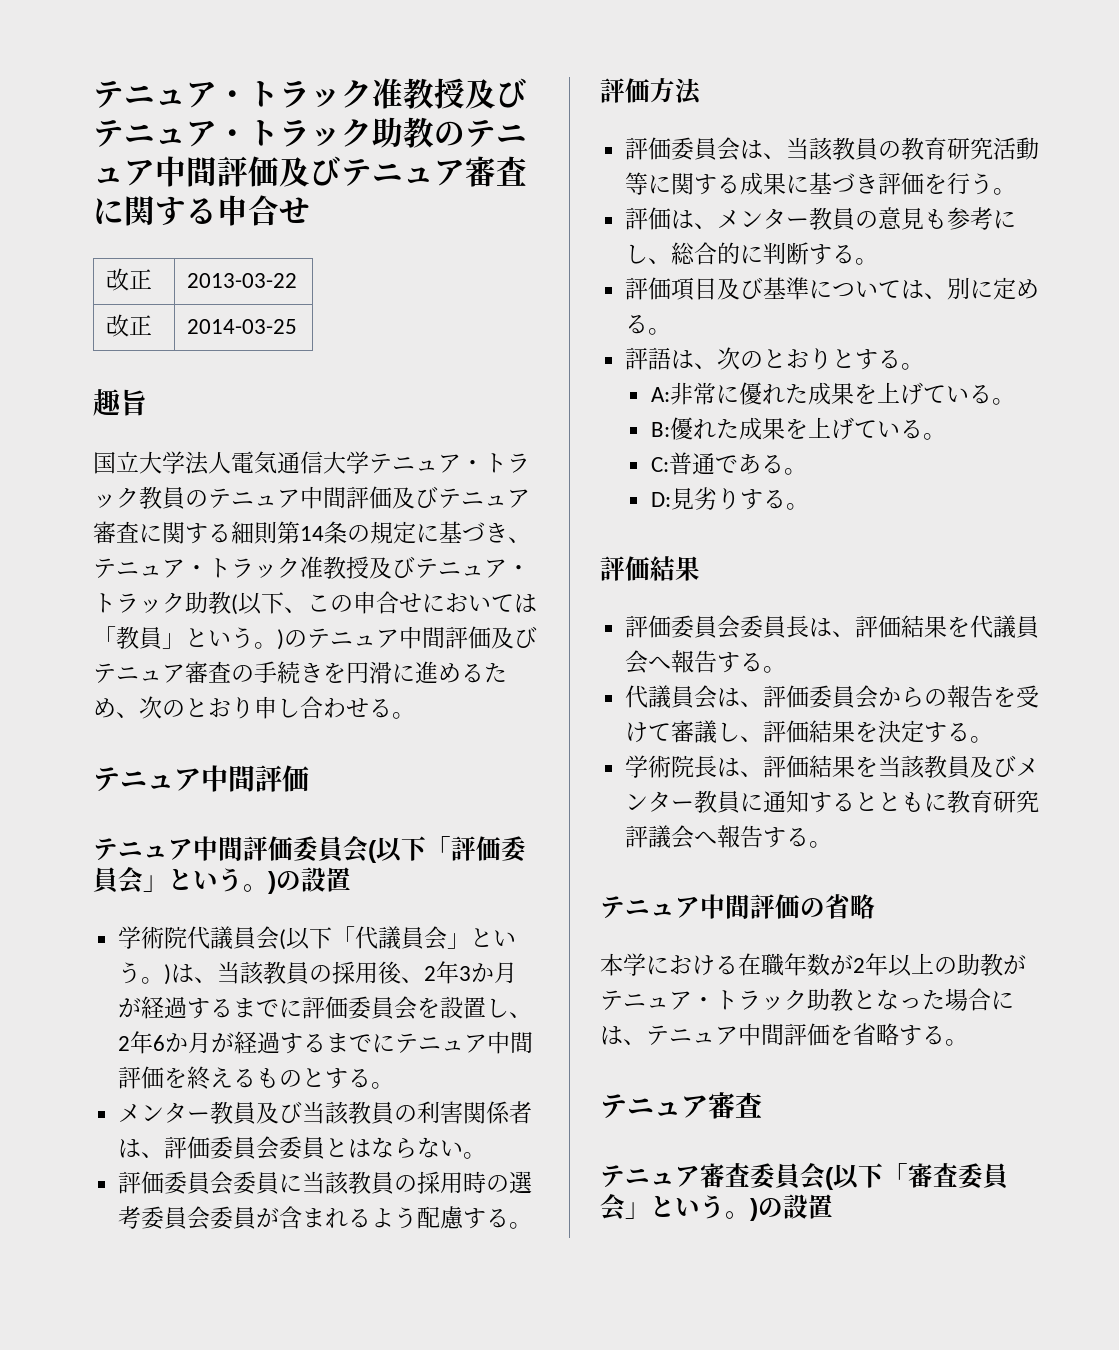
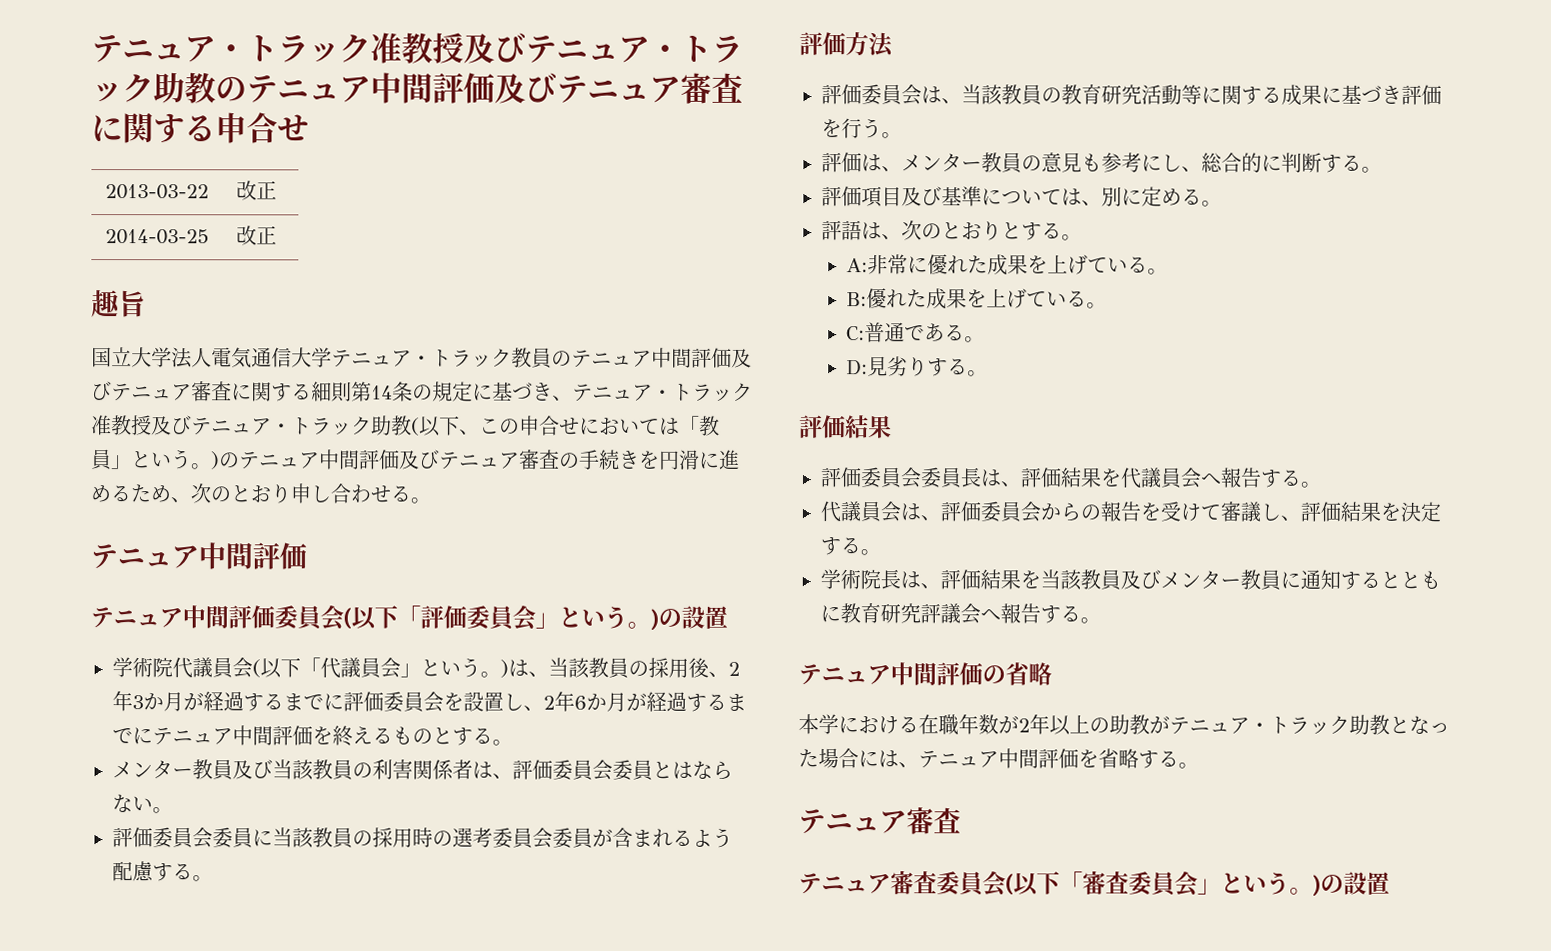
- 改正 | 2013-03-22
- 改正 | 2014-03-25
+ 2013-03-22 | 改正
+ 2014-03-25 | 改正

